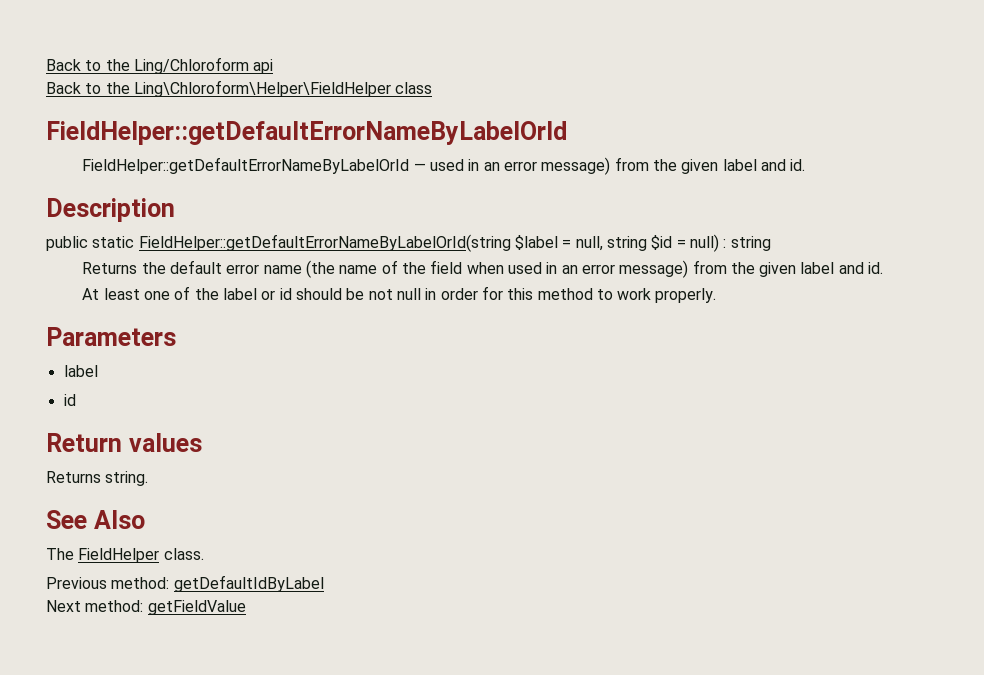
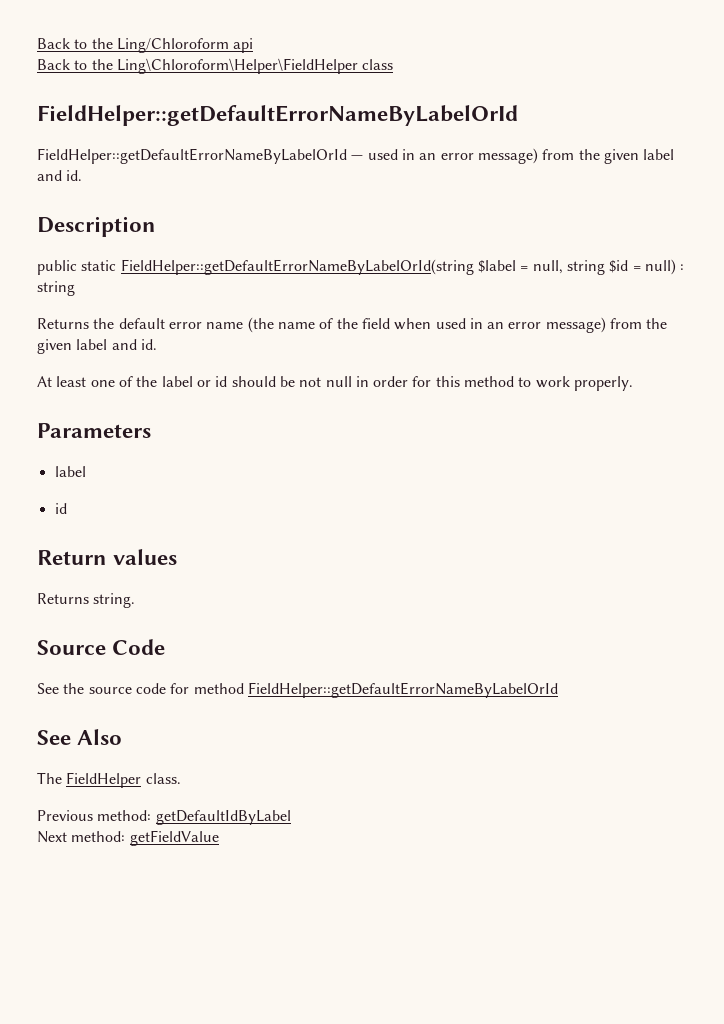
+ Source Code
+ See the source code for method FieldHelper::getDefaultErrorNameByLabelOrId

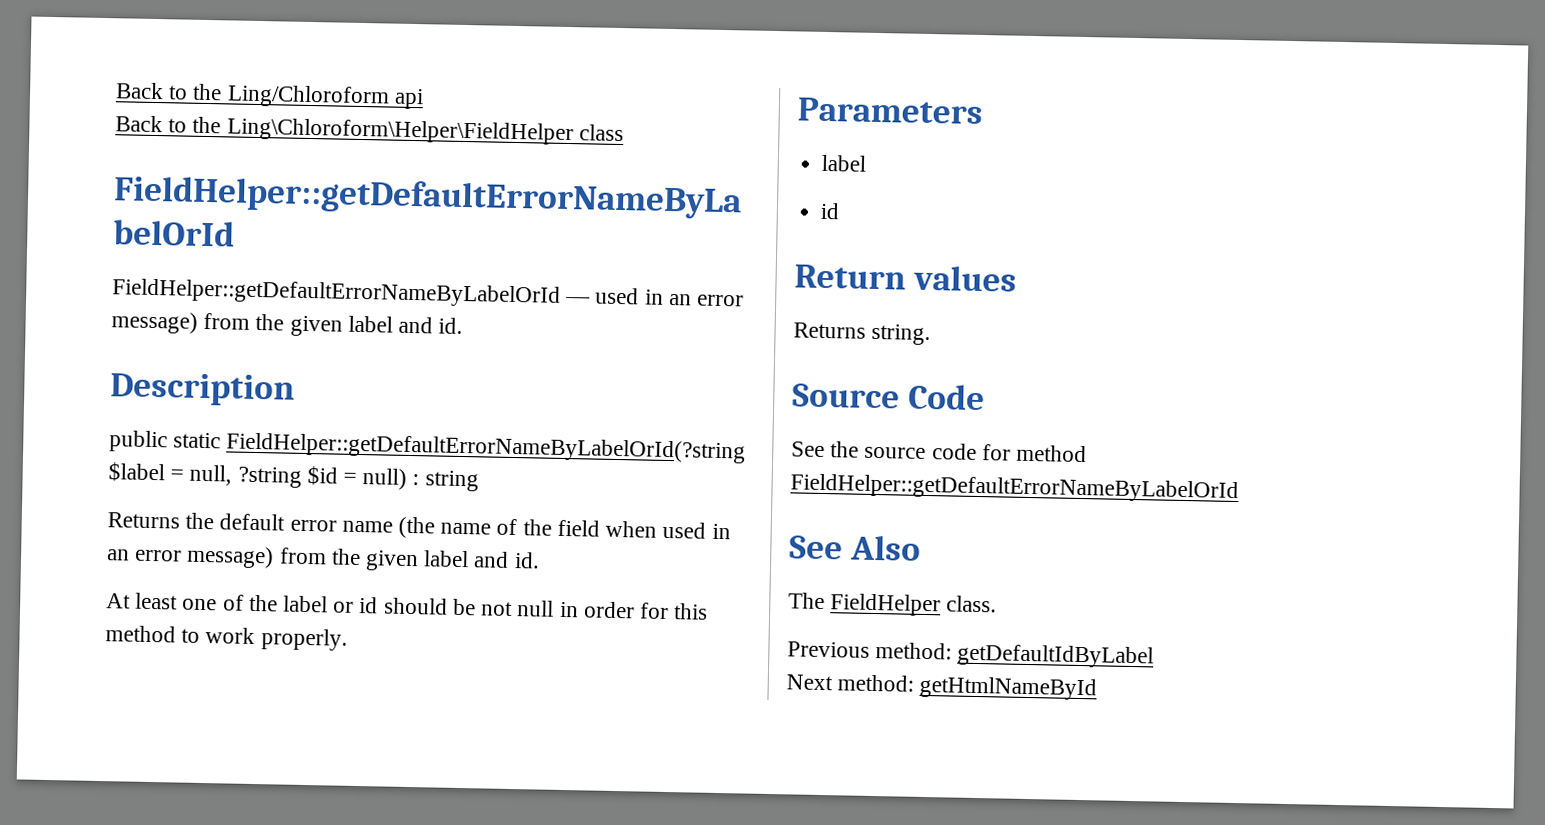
- public static FieldHelper::getDefaultErrorNameByLabelOrId(string $label = null, string $id = null) : string
+ public static FieldHelper::getDefaultErrorNameByLabelOrId(?string $label = null, ?string $id = null) : string
- Next method: getFieldValue
+ Next method: getHtmlNameById

